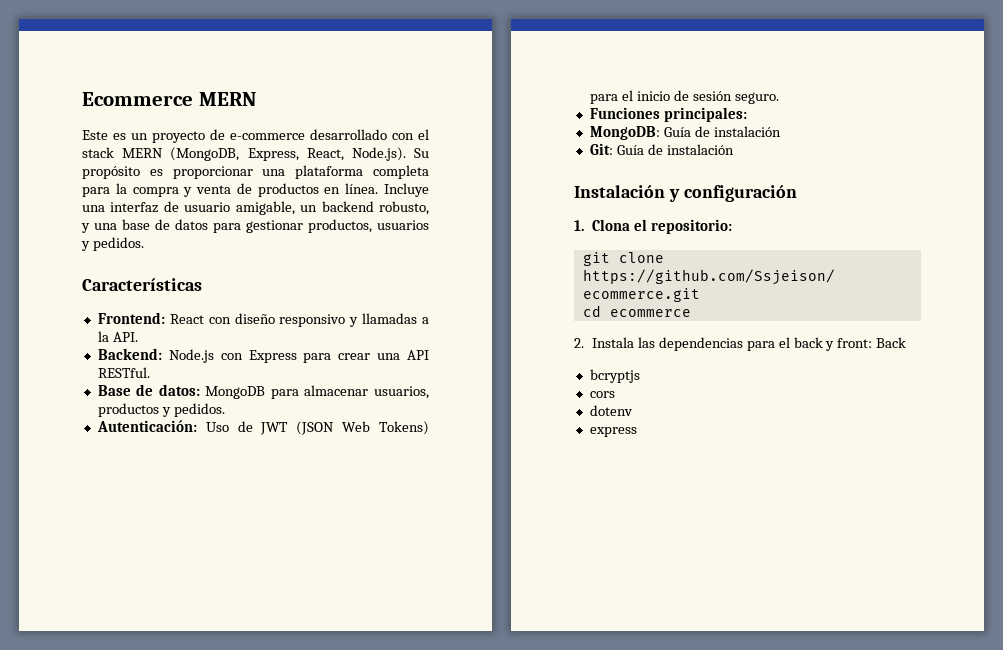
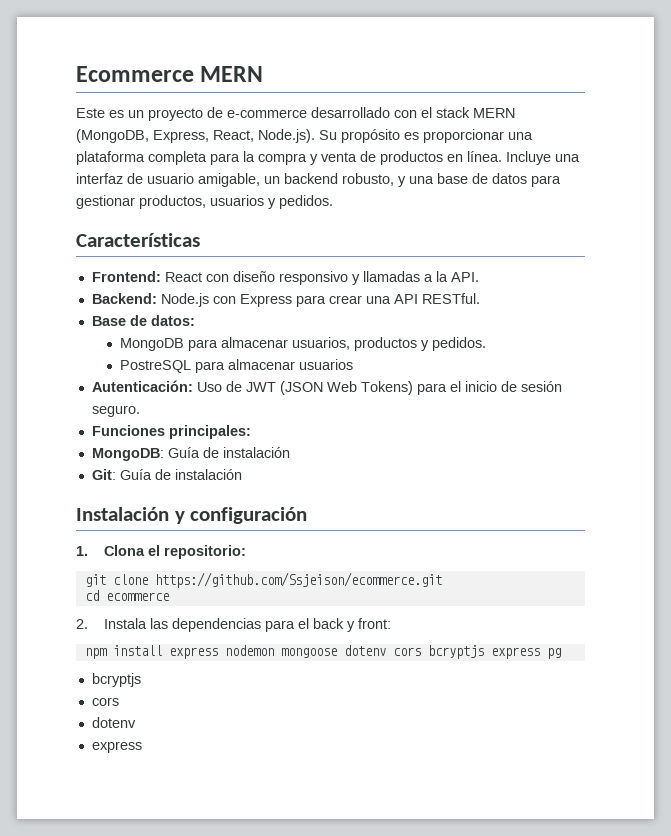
- Base de datos: MongoDB para almacenar usuarios, productos y pedidos.
+ Base de datos:
+ MongoDB para almacenar usuarios, productos y pedidos.
+ PostreSQL para almacenar usuarios
- 2. Instala las dependencias para el back y front: Back
+ 2. Instala las dependencias para el back y front:
+ npm install express nodemon mongoose dotenv cors bcryptjs express pg

